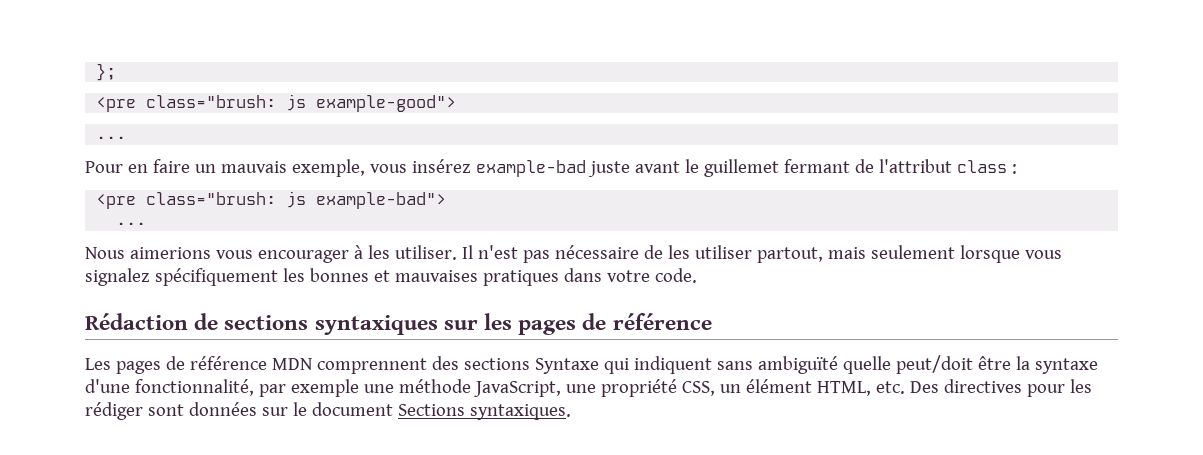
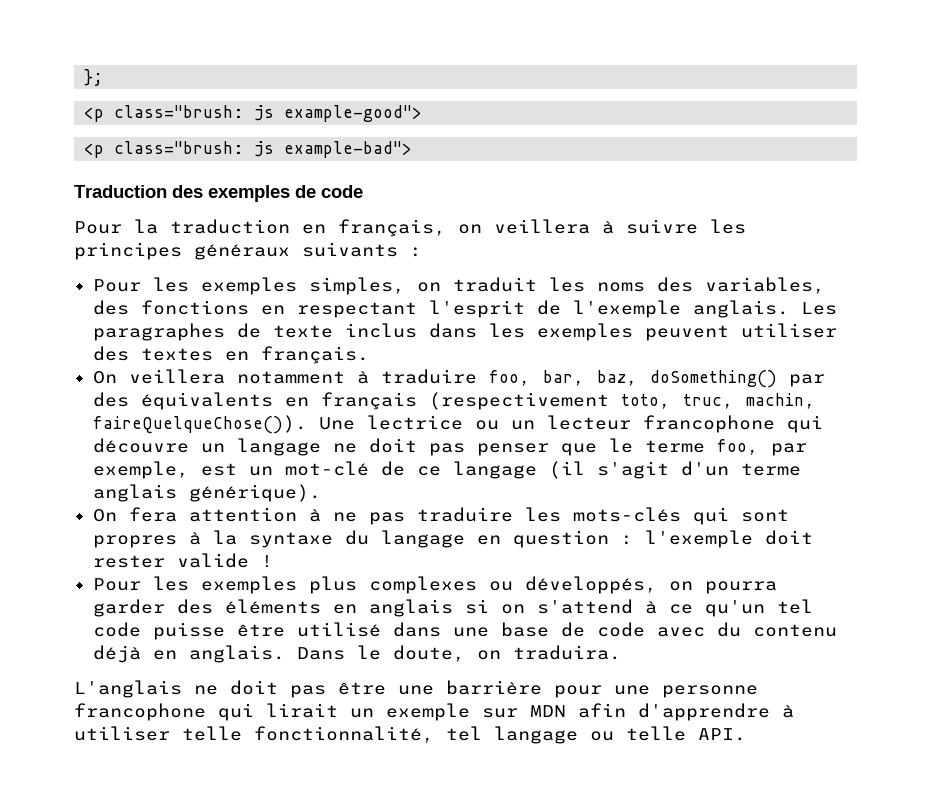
- <pre class="brush: js example-good">
- ...
- Pour en faire un mauvais exemple, vous insérez example-bad juste avant le guillemet fermant de l'attribut class :
- <pre class="brush: js example-bad">
- ...
- Nous aimerions vous encourager à les utiliser. Il n'est pas nécessaire de les utiliser partout, mais seulement lorsque vous signalez spécifiquement les bonnes et mauvaises pratiques dans votre code.
- Rédaction de sections syntaxiques sur les pages de référence
- Les pages de référence MDN comprennent des sections Syntaxe qui indiquent sans ambiguïté quelle peut/doit être la syntaxe d'une fonctionnalité, par exemple une méthode JavaScript, une propriété CSS, un élément HTML, etc. Des directives pour les rédiger sont données sur le document Sections syntaxiques.
+ <p class="brush: js example-good">
+ <p class="brush: js example-bad">
+ Traduction des exemples de code
+ Pour la traduction en français, on veillera à suivre les principes généraux suivants :
+ Pour les exemples simples, on traduit les noms des variables, des fonctions en respectant l'esprit de l'exemple anglais. Les paragraphes de texte inclus dans les exemples peuvent utiliser des textes en français.
+ On veillera notamment à traduire foo, bar, baz, doSomething() par des équivalents en français (respectivement toto, truc, machin, faireQuelqueChose()). Une lectrice ou un lecteur francophone qui découvre un langage ne doit pas penser que le terme foo, par exemple, est un mot-clé de ce langage (il s'agit d'un terme anglais générique).
+ On fera attention à ne pas traduire les mots-clés qui sont propres à la syntaxe du langage en question : l'exemple doit rester valide !
+ Pour les exemples plus complexes ou développés, on pourra garder des éléments en anglais si on s'attend à ce qu'un tel code puisse être utilisé dans une base de code avec du contenu déjà en anglais. Dans le doute, on traduira.
+ L'anglais ne doit pas être une barrière pour une personne francophone qui lirait un exemple sur MDN afin d'apprendre à utiliser telle fonctionnalité, tel langage ou telle API.

